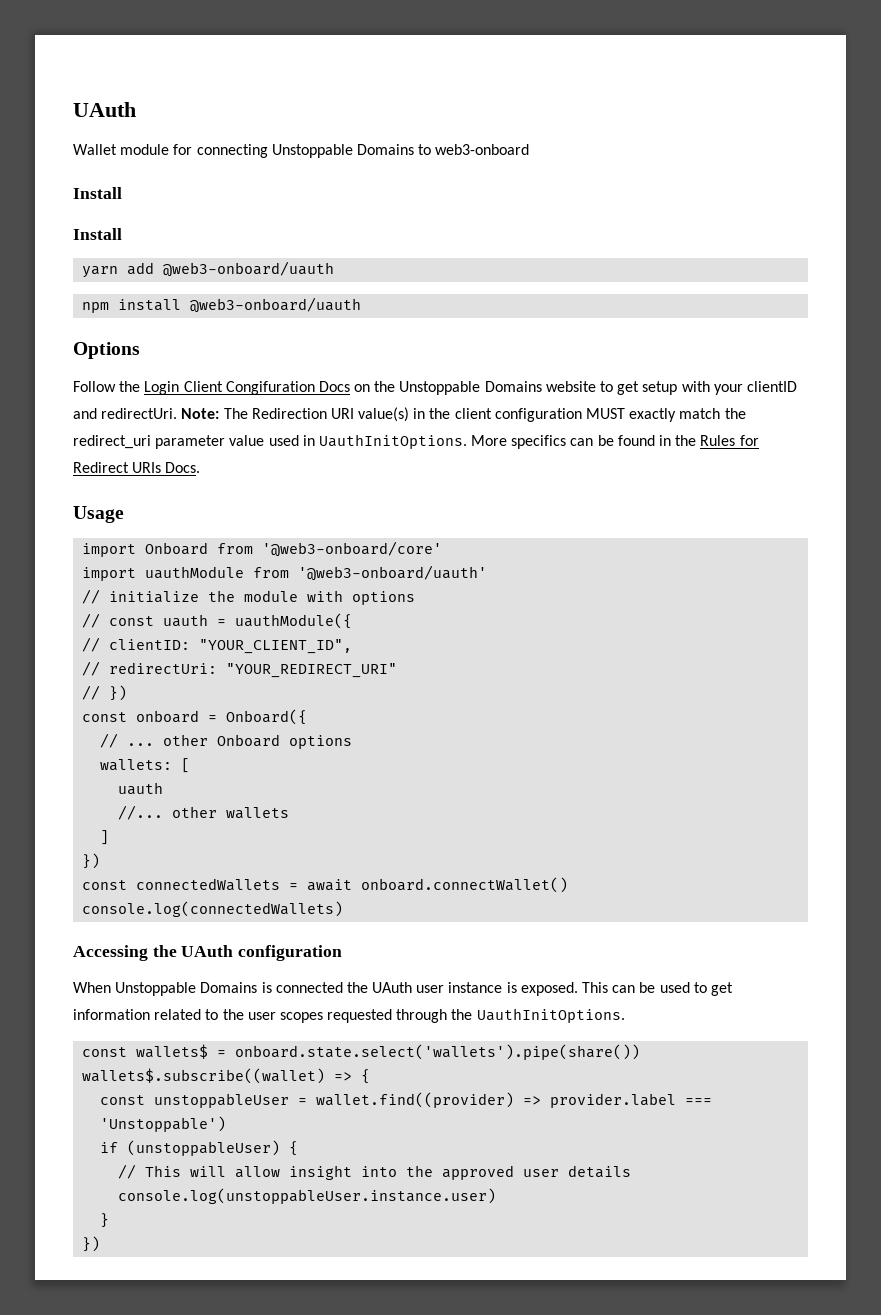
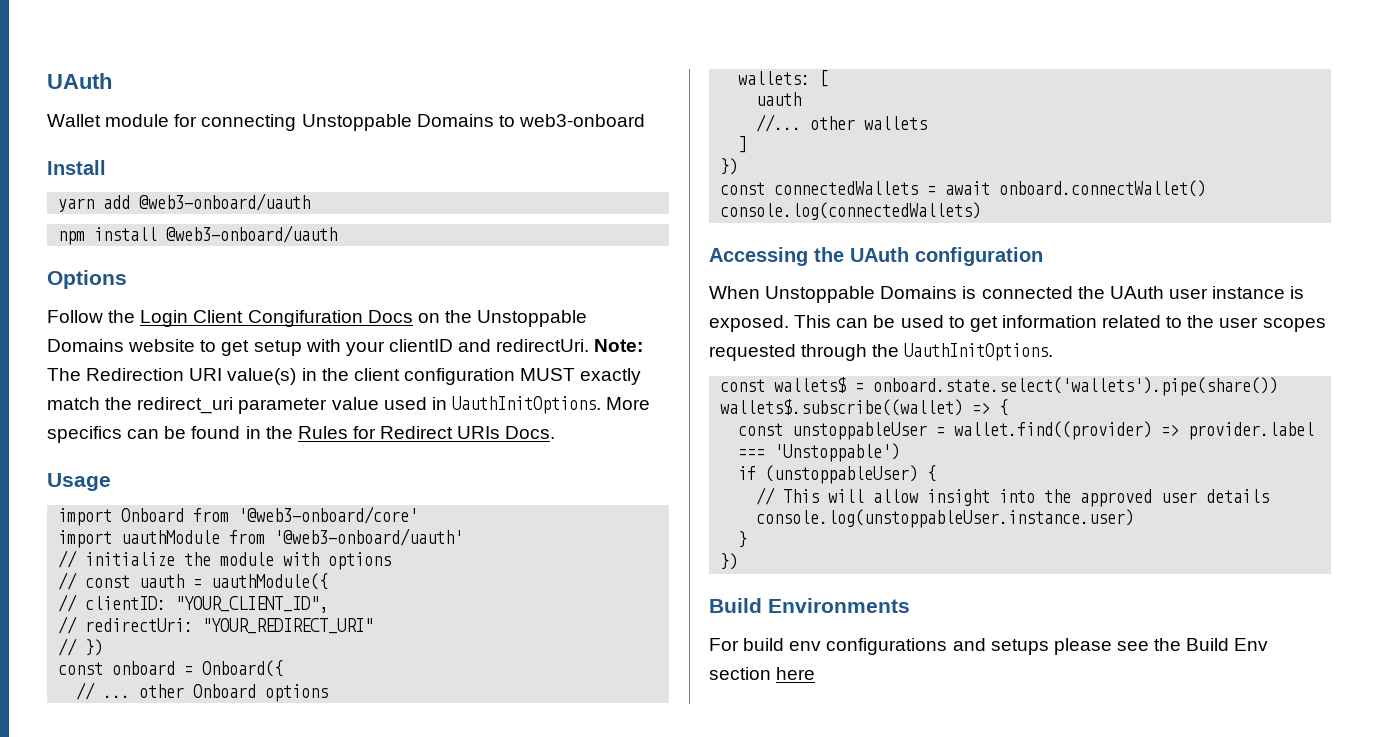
  Wallet module for connecting Unstoppable Domains to web3-onboard
- Install
+ Build Environments
+ For build env configurations and setups please see the Build Env section here

